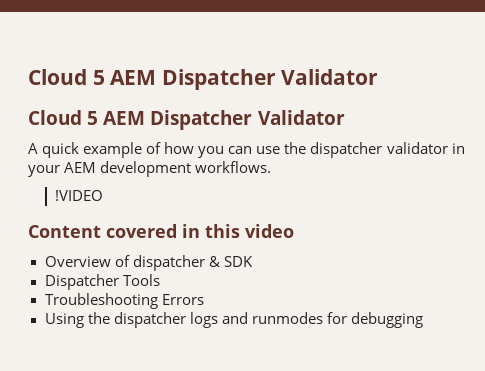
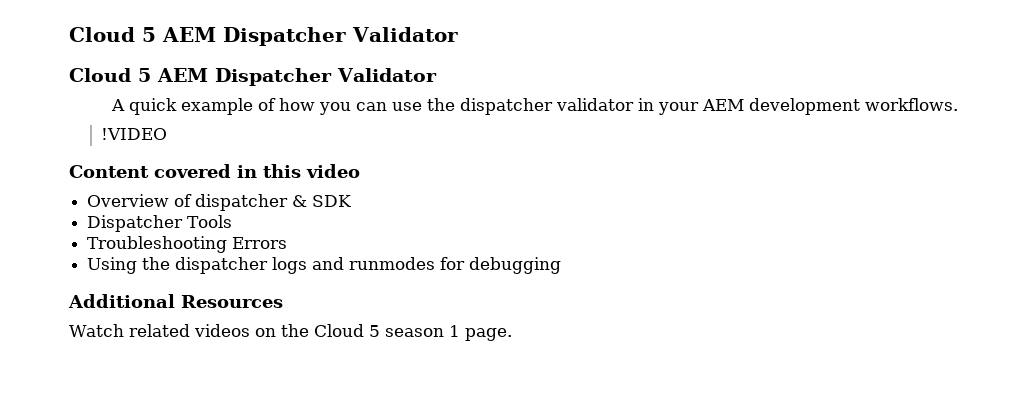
+ Additional Resources
+ Watch related videos on the Cloud 5 season 1 page.

